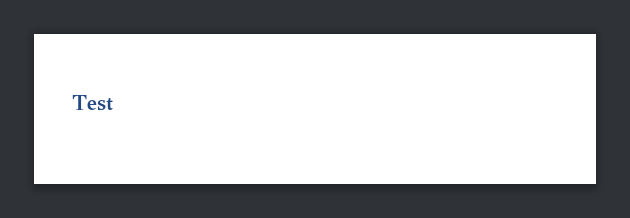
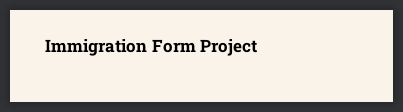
- Test
+ Immigration Form Project

